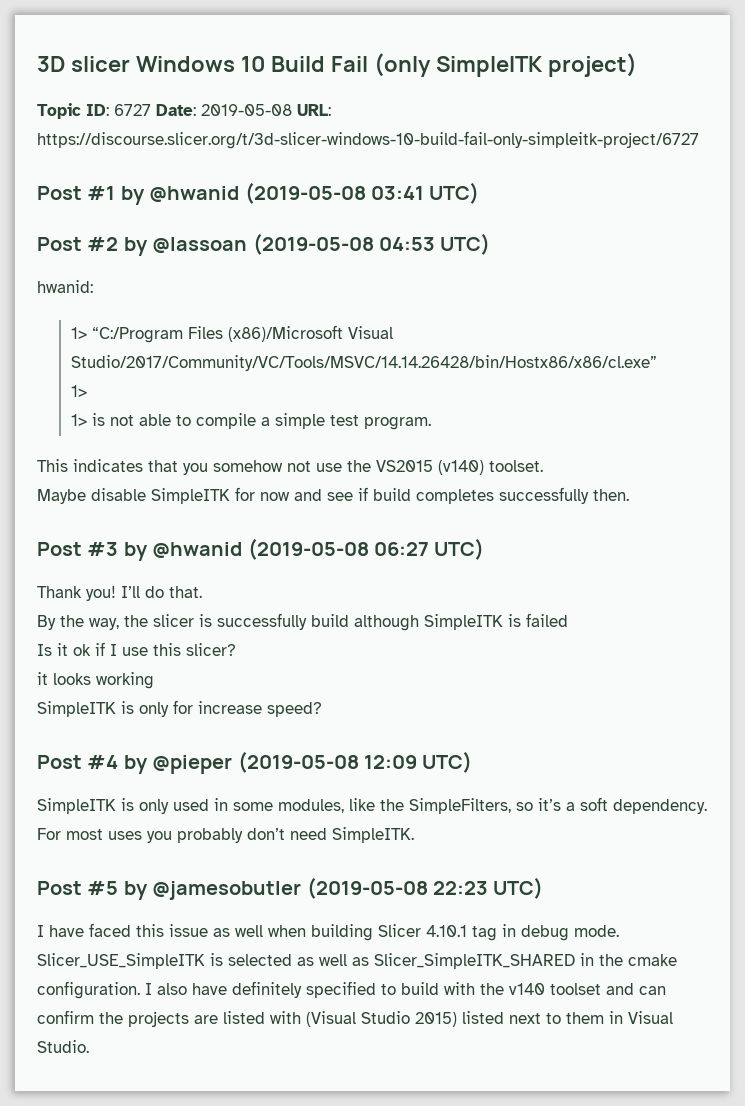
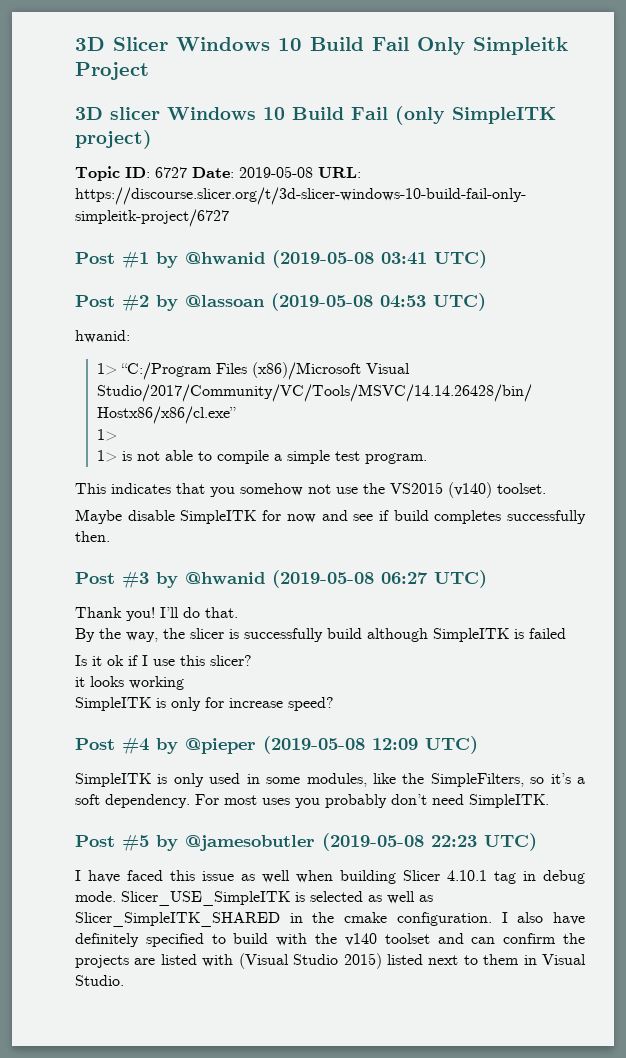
+ 3D Slicer Windows 10 Build Fail Only Simpleitk Project

